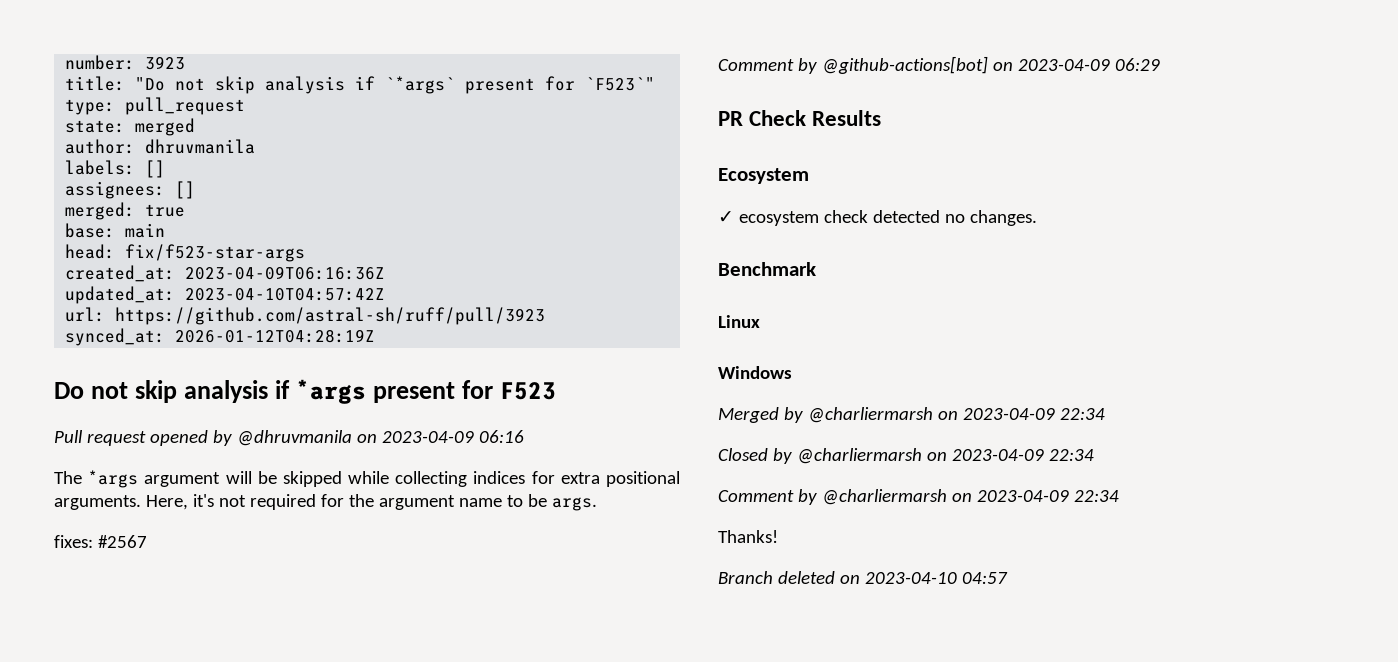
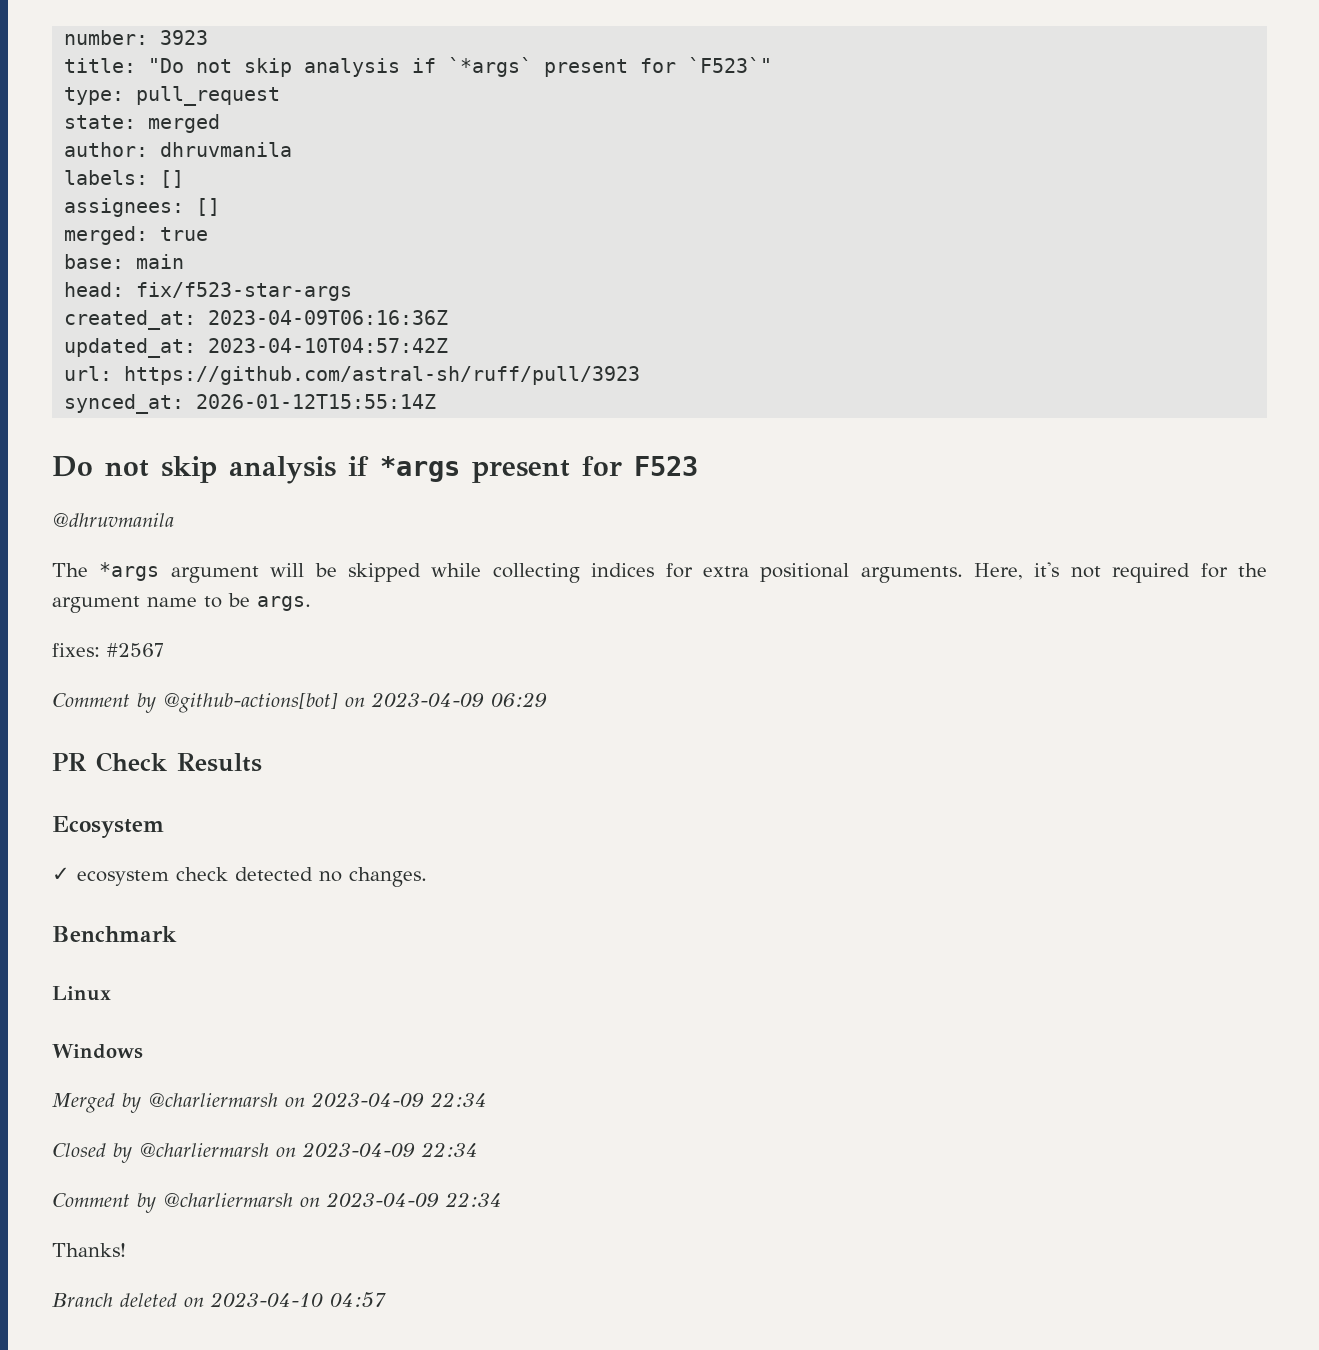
- synced_at: 2026-01-12T04:28:19Z
+ synced_at: 2026-01-12T15:55:14Z
- Pull request opened by @dhruvmanila on 2023-04-09 06:16
+ @dhruvmanila

